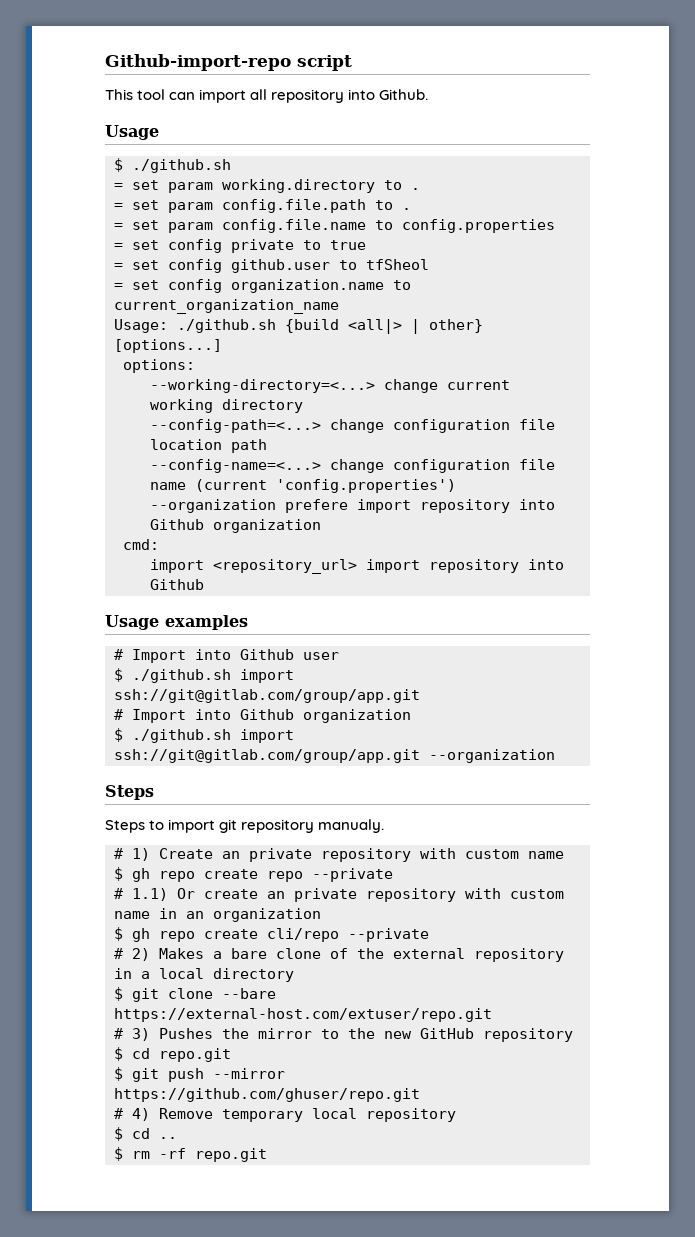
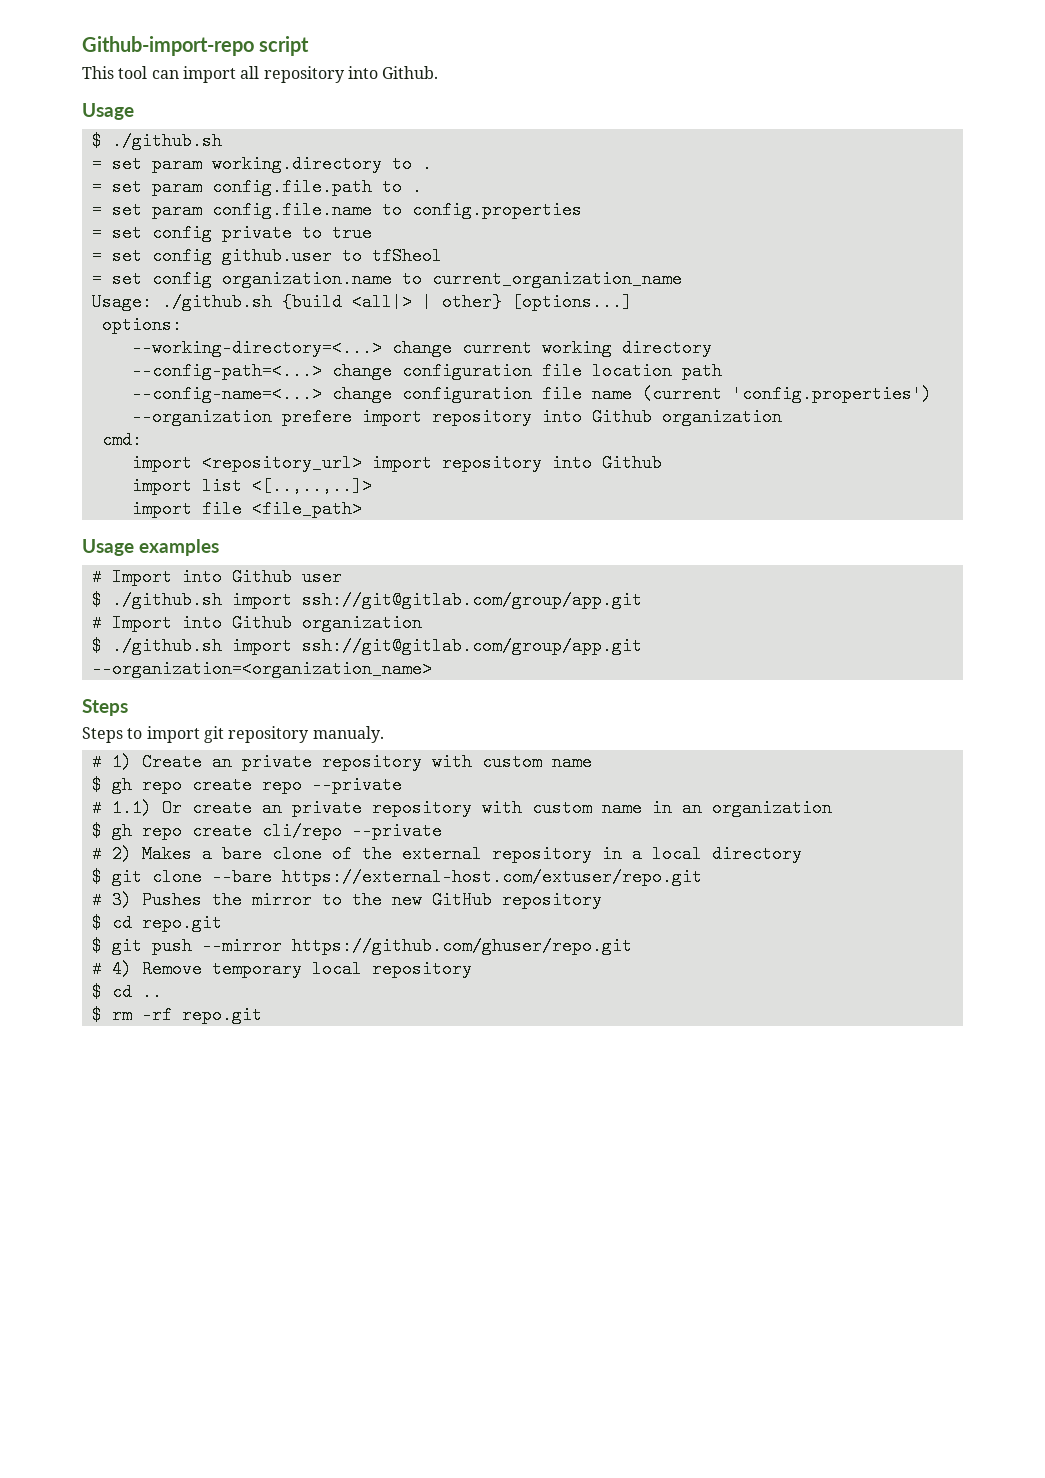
+ import list <[..,..,..]>
+ import file <file_path>
- $ ./github.sh import ssh://git@gitlab.com/group/app.git --organization
+ $ ./github.sh import ssh://git@gitlab.com/group/app.git --organization=<organization_name>

